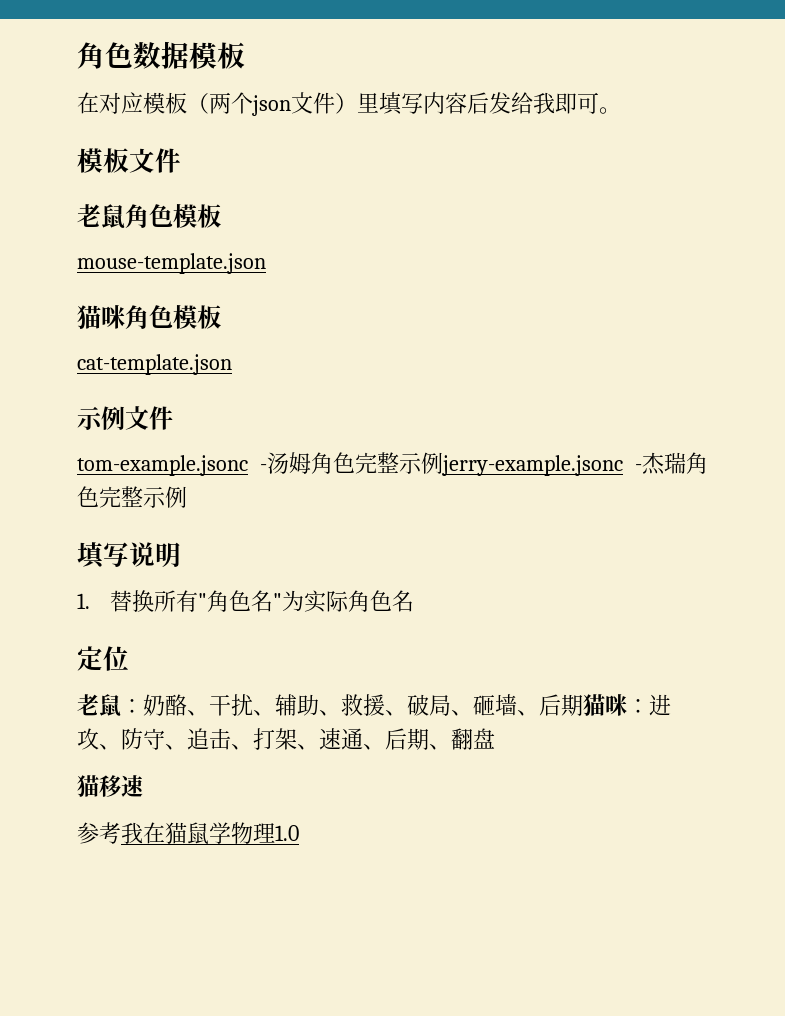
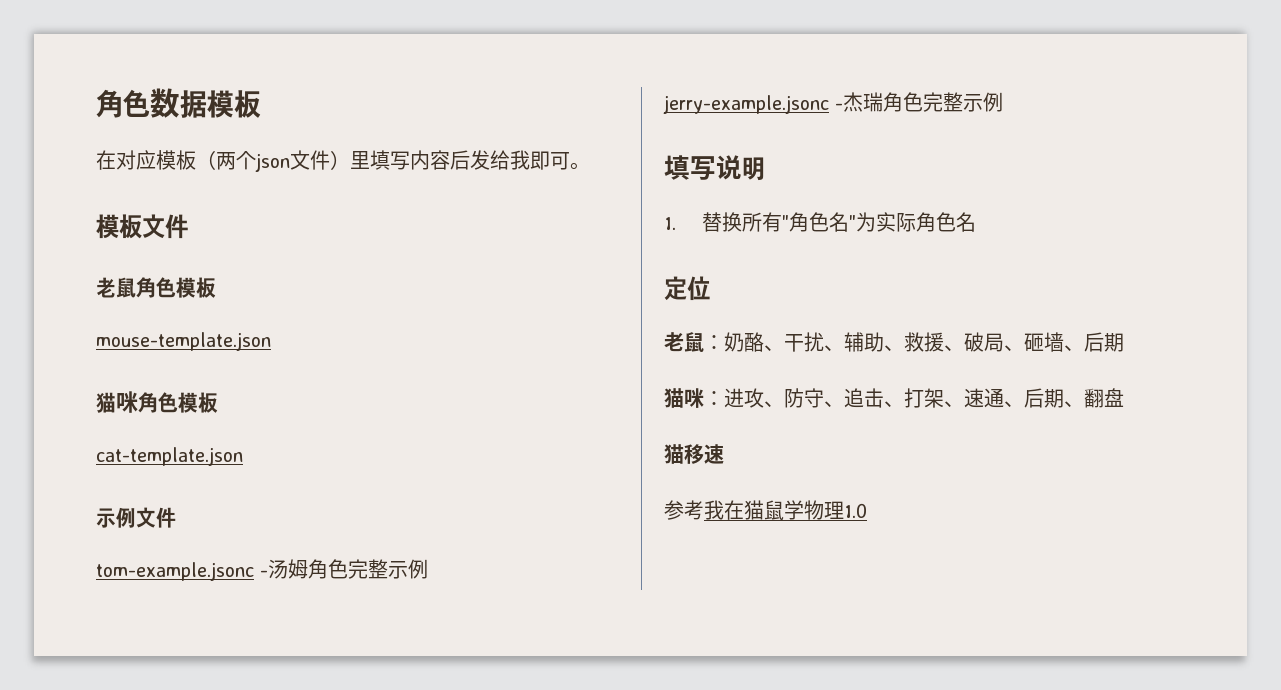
- tom-example.jsonc -汤姆角色完整示例jerry-example.jsonc -杰瑞角色完整示例
+ tom-example.jsonc -汤姆角色完整示例
+ jerry-example.jsonc -杰瑞角色完整示例
- 老鼠：奶酪、干扰、辅助、救援、破局、砸墙、后期猫咪：进攻、防守、追击、打架、速通、后期、翻盘
+ 老鼠：奶酪、干扰、辅助、救援、破局、砸墙、后期
+ 猫咪：进攻、防守、追击、打架、速通、后期、翻盘

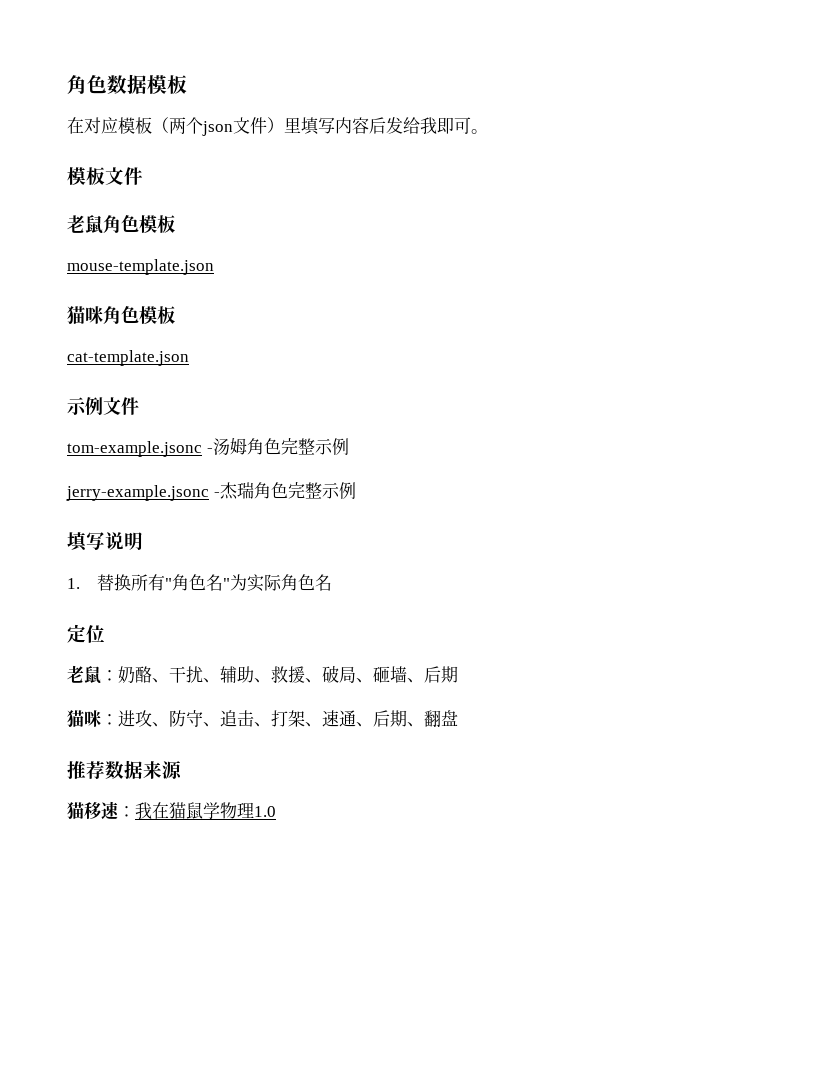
+ 推荐数据来源
- 猫移速
- 参考我在猫鼠学物理1.0
+ 猫移速：我在猫鼠学物理1.0

